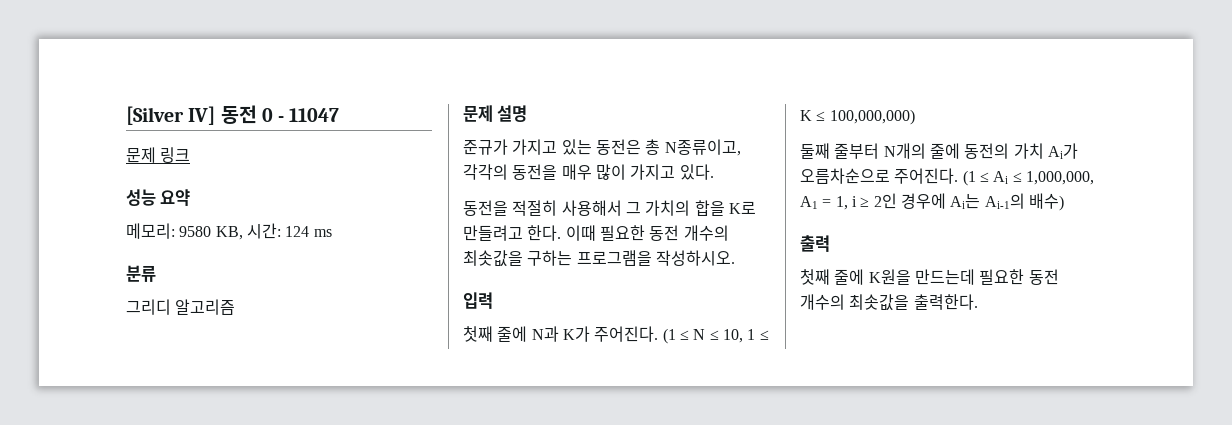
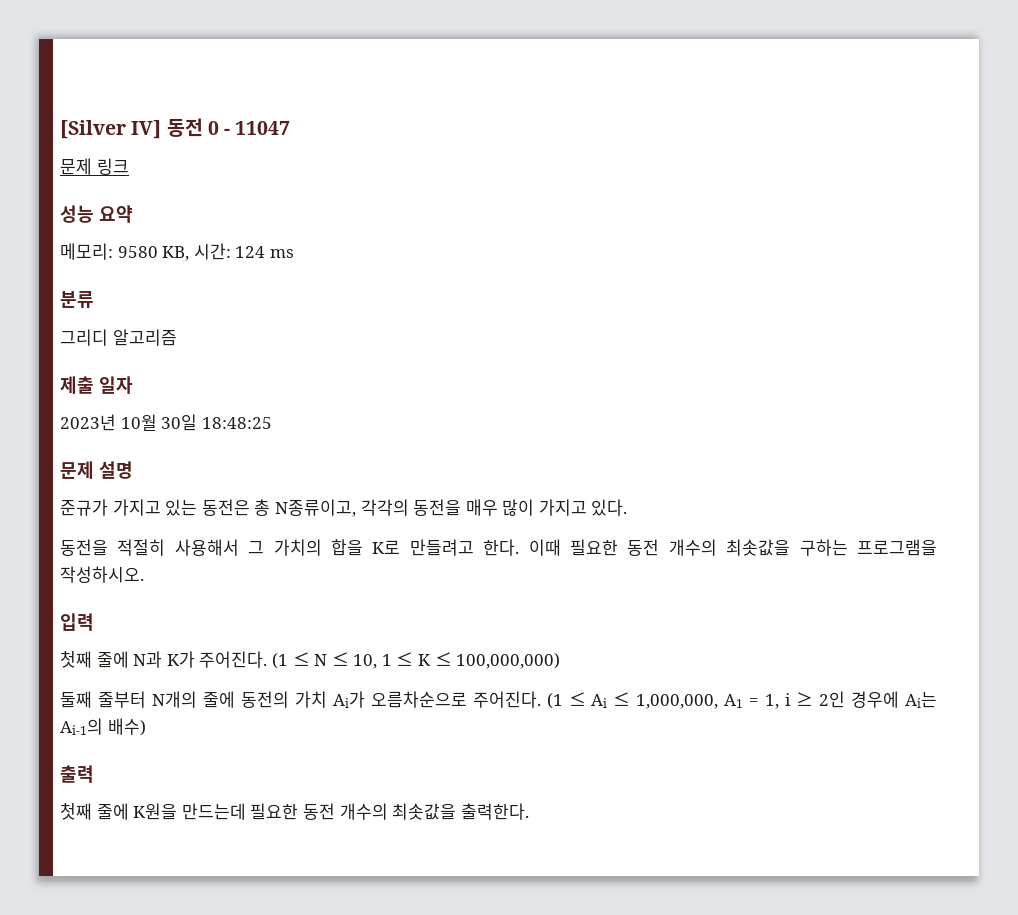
+ 제출 일자
+ 2023년 10월 30일 18:48:25

